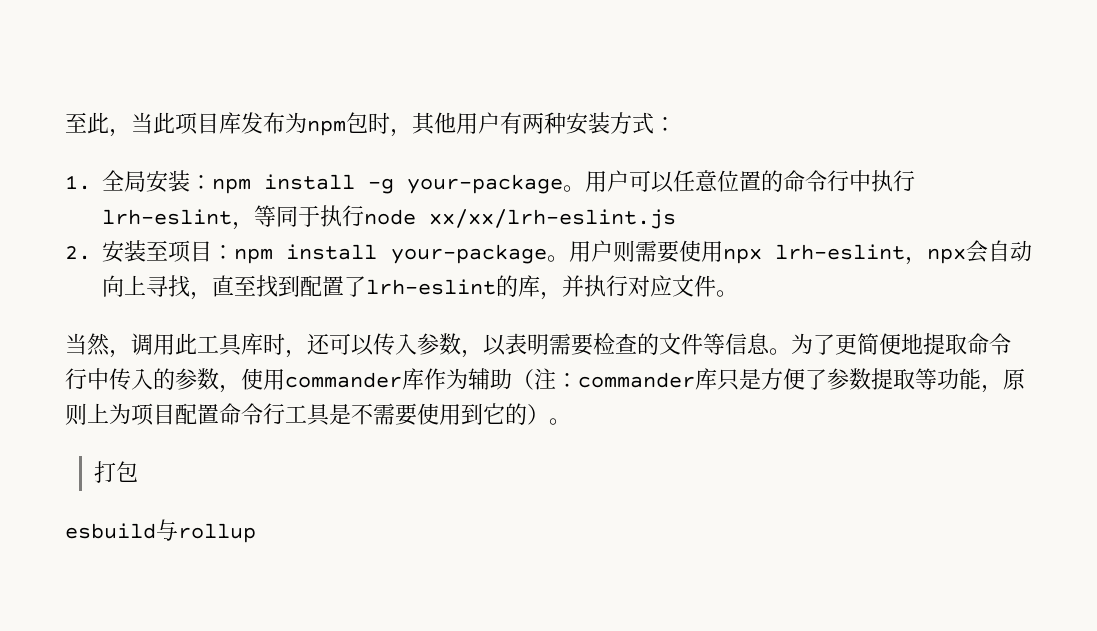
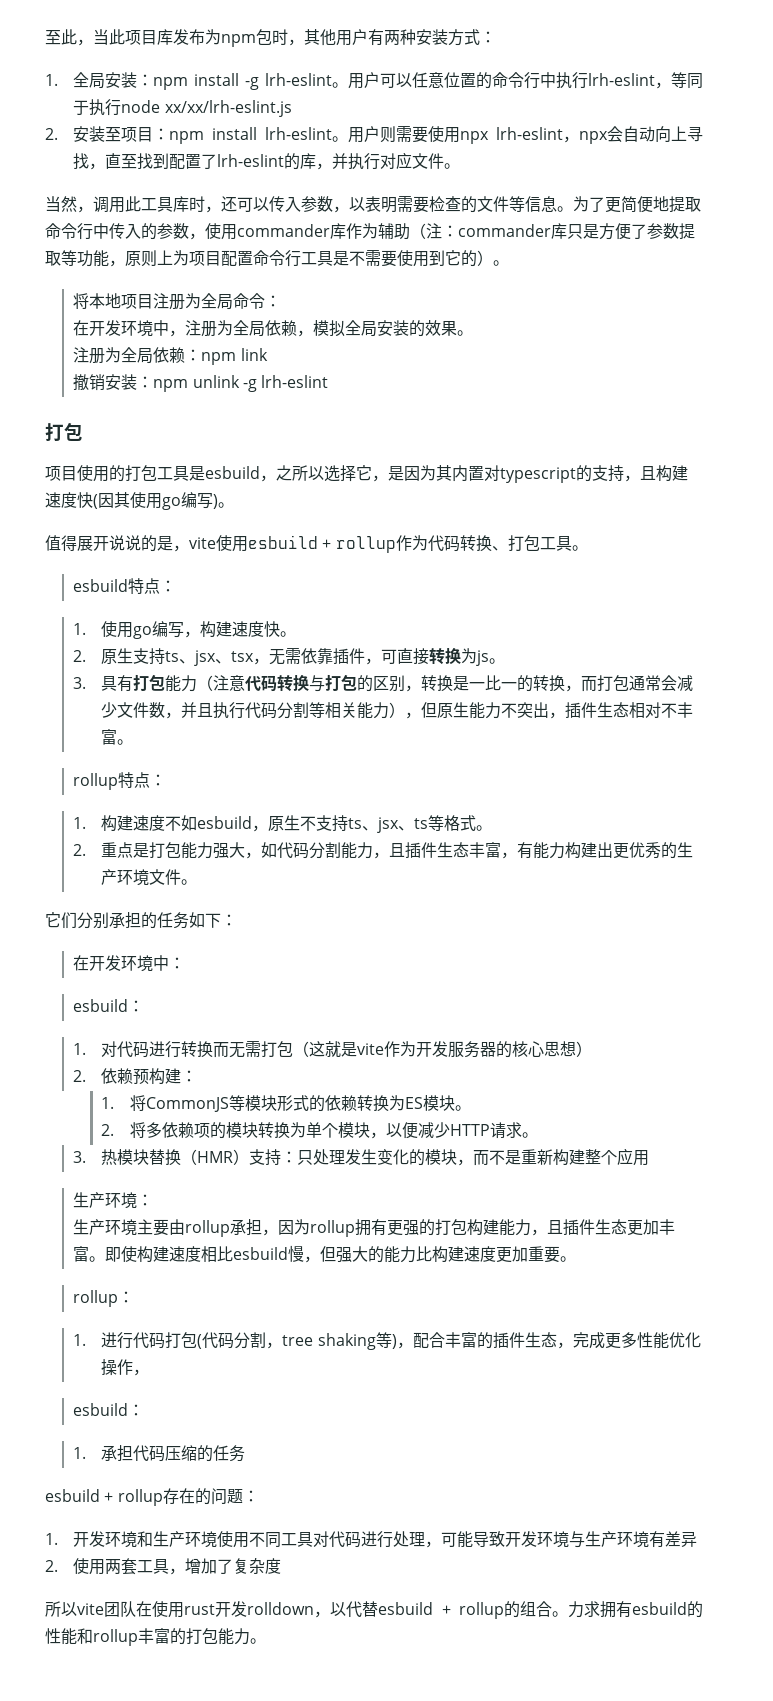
- 1.全局安装：npm install -g your-package。
+ 1.全局安装：npm install -g lrh-eslint。
- 2.安装至项目：npm install your-package。
+ 2.安装至项目：npm install lrh-eslint。
+ 将本地项目注册为全局命令：
+ 在开发环境中，注册为全局依赖，模拟全局安装的效果。
+ 注册为全局依赖：npm link
+ 撤销安装：npm unlink -g lrh-eslint
  打包
- esbuild与rollup
+ 项目使用的打包工具是esbuild，之所以选择它，是因为其内置对typescript的支持，且构建速度快(因其使用go编写)。
+ 值得展开说说的是，vite使用esbuild + rollup作为代码转换、打包工具。
+ esbuild特点：
+ 1.使用go编写，构建速度快。
+ 2.原生支持ts、jsx、tsx，无需依靠插件，可直接转换为js。
+ 3.具有打包能力（注意代码转换与打包的区别，转换是一比一的转换，而打包通常会减少文件数，并且执行代码分割等相关能力），但原生能力不突出，插件生态相对不丰富。
+ rollup特点：
+ 1.构建速度不如esbuild，原生不支持ts、jsx、ts等格式。
+ 2.重点是打包能力强大，如代码分割能力，且插件生态丰富，有能力构建出更优秀的生产环境文件。
+ 它们分别承担的任务如下：
+ 在开发环境中：
+ esbuild：
+ 1.对代码进行转换而无需打包（这就是vite作为开发服务器的核心思想）
+ 2.依赖预构建：
+ 1.将CommonJS等模块形式的依赖转换为ES模块。
+ 2.将多依赖项的模块转换为单个模块，以便减少HTTP请求。
+ 3.热模块替换（HMR）支持：只处理发生变化的模块，而不是重新构建整个应用
+ 生产环境：
+ 生产环境主要由rollup承担，因为rollup拥有更强的打包构建能力，且插件生态更加丰富。即使构建速度相比esbuild慢，但强大的能力比构建速度更加重要。
+ rollup：
+ 1.进行代码打包(代码分割，tree shaking等)，配合丰富的插件生态，完成更多性能优化操作，
+ esbuild：
+ 1.承担代码压缩的任务
+ esbuild + rollup存在的问题：
+ 1.开发环境和生产环境使用不同工具对代码进行处理，可能导致开发环境与生产环境有差异
+ 2.使用两套工具，增加了复杂度
+ 所以vite团队在使用rust开发rolldown，以代替esbuild + rollup的组合。力求拥有esbuild的性能和rollup丰富的打包能力。

